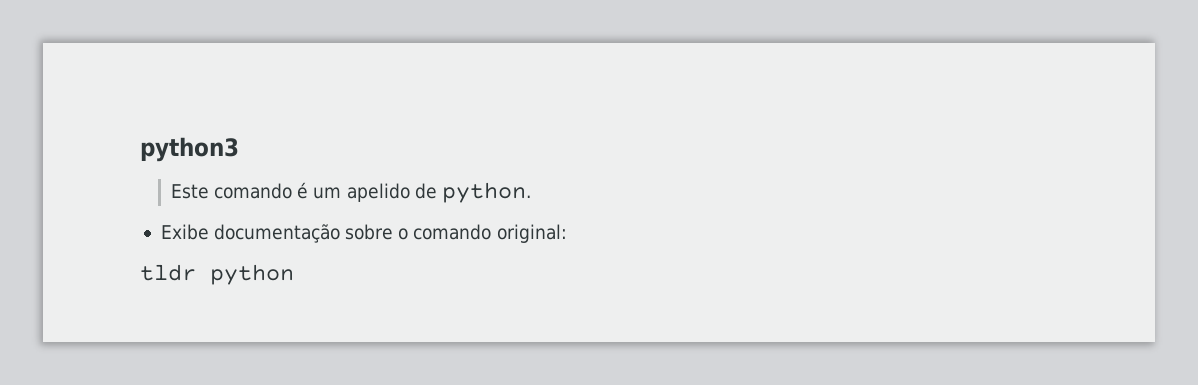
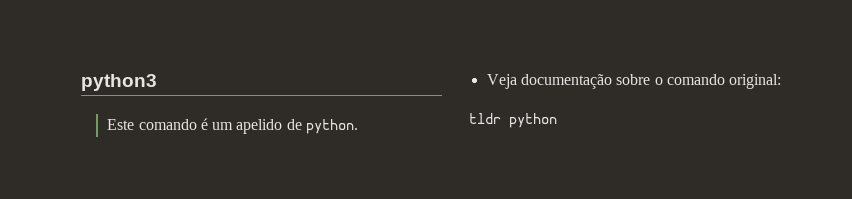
- Exibe documentação sobre o comando original:
+ Veja documentação sobre o comando original:

